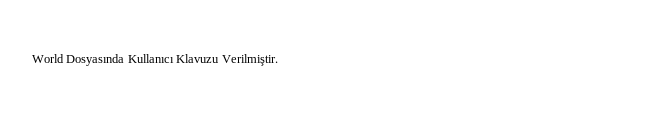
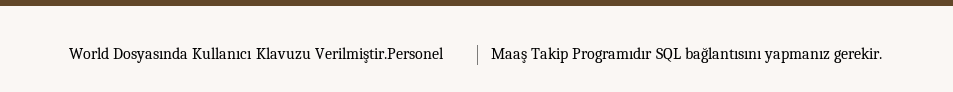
- World Dosyasında Kullanıcı Klavuzu Verilmiştir.
+ World Dosyasında Kullanıcı Klavuzu Verilmiştir.Personel Maaş Takip Programıdır SQL bağlantısını yapmanız gerekir.

